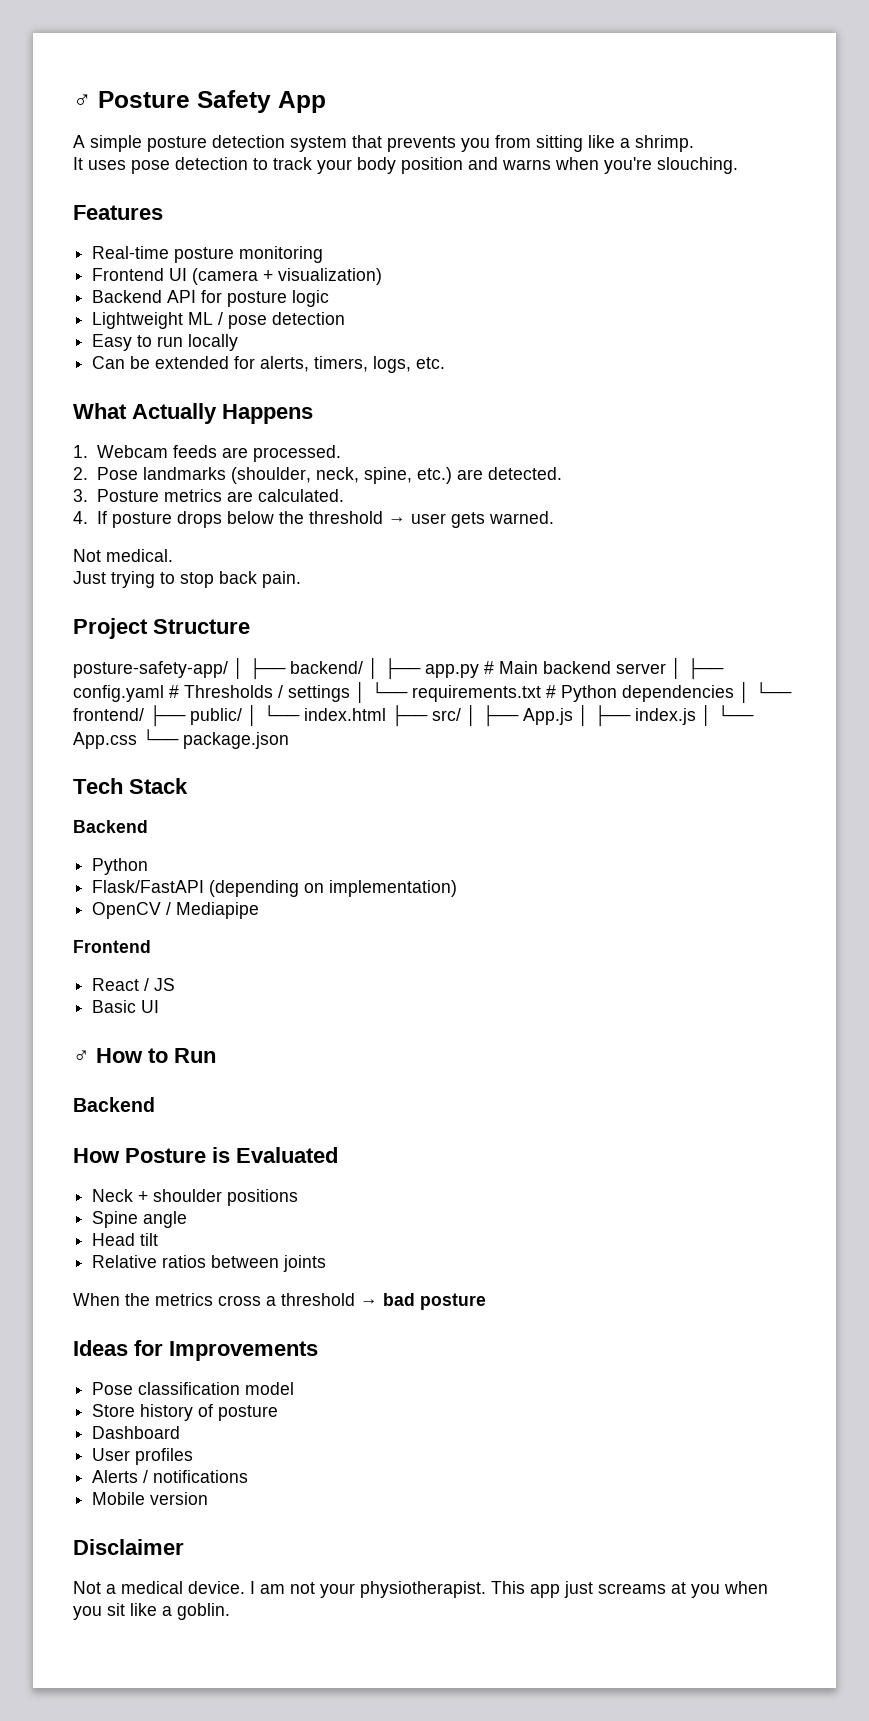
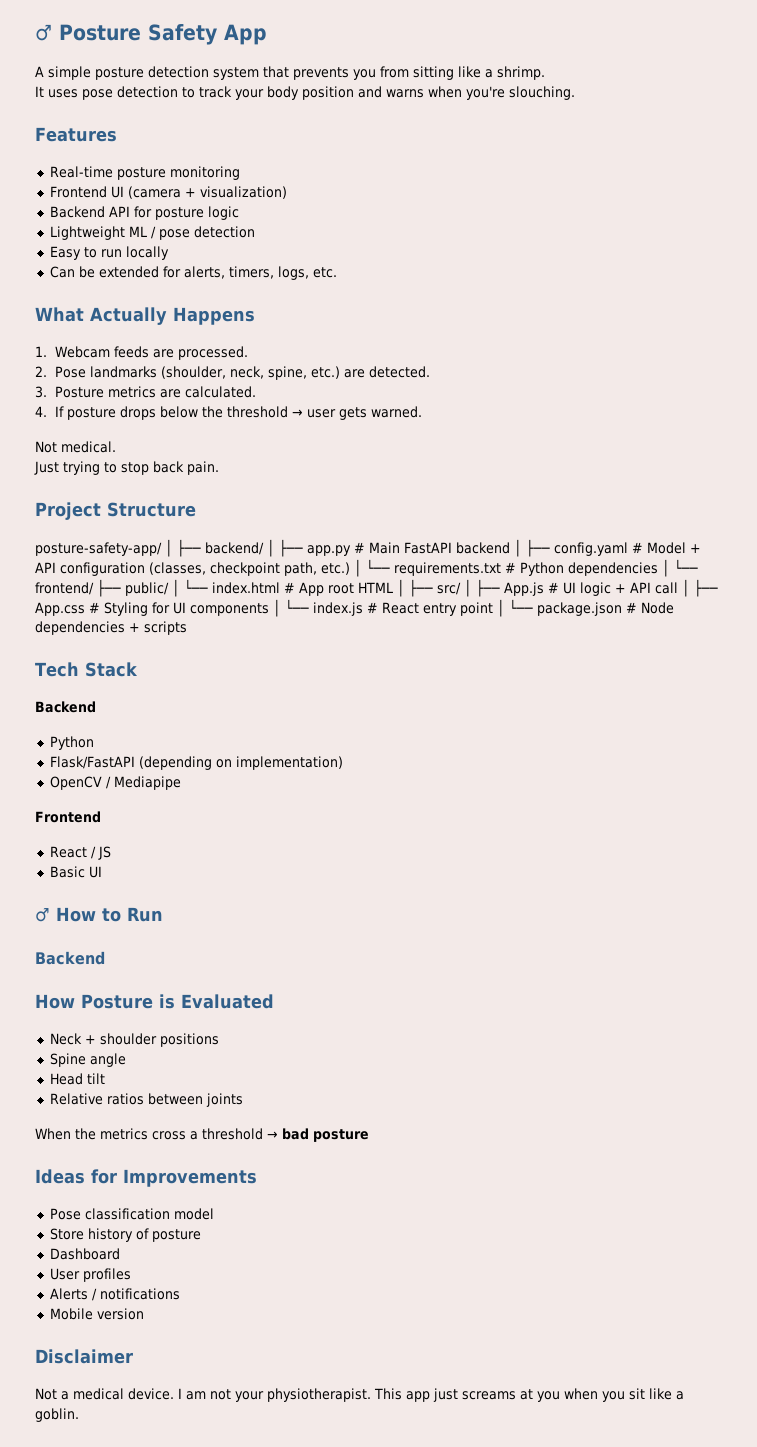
- posture-safety-app/ │ ├── backend/ │ ├── app.py # Main backend server │ ├── config.yaml # Thresholds / settings │ └── requirements.txt # Python dependencies │ └── frontend/ ├── public/ │ └── index.html ├── src/ │ ├── App.js │ ├── index.js │ └── App.css └── package.json
+ posture-safety-app/ │ ├── backend/ │ ├── app.py # Main FastAPI backend │ ├── config.yaml # Model + API configuration (classes, checkpoint path, etc.) │ └── requirements.txt # Python dependencies │ └── frontend/ ├── public/ │ └── index.html # App root HTML │ ├── src/ │ ├── App.js # UI logic + API call │ ├── App.css # Styling for UI components │ └── index.js # React entry point │ └── package.json # Node dependencies + scripts

